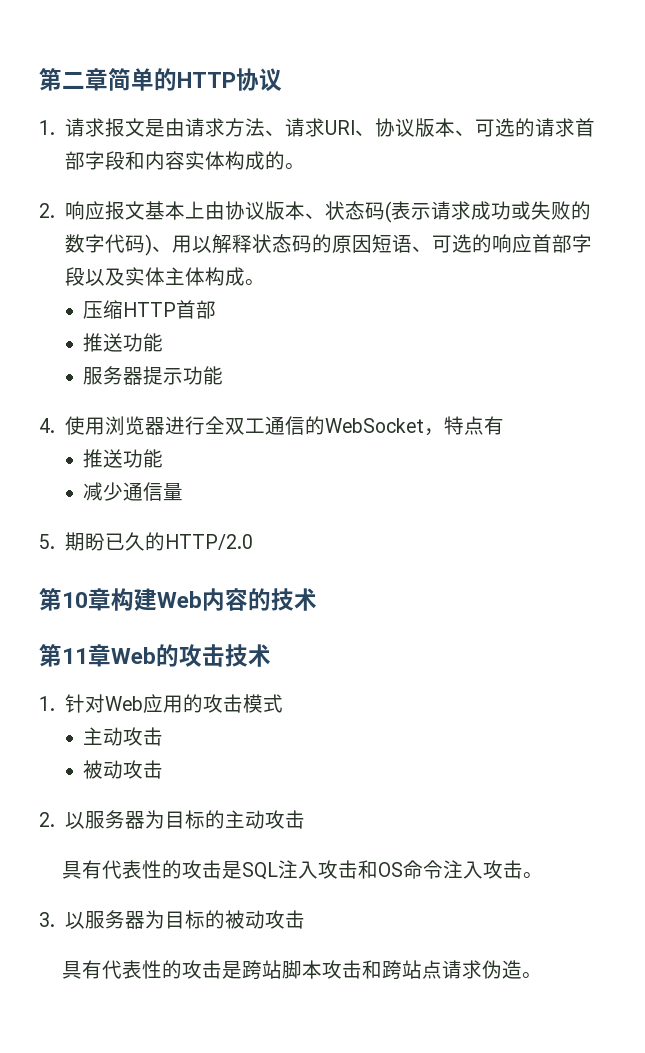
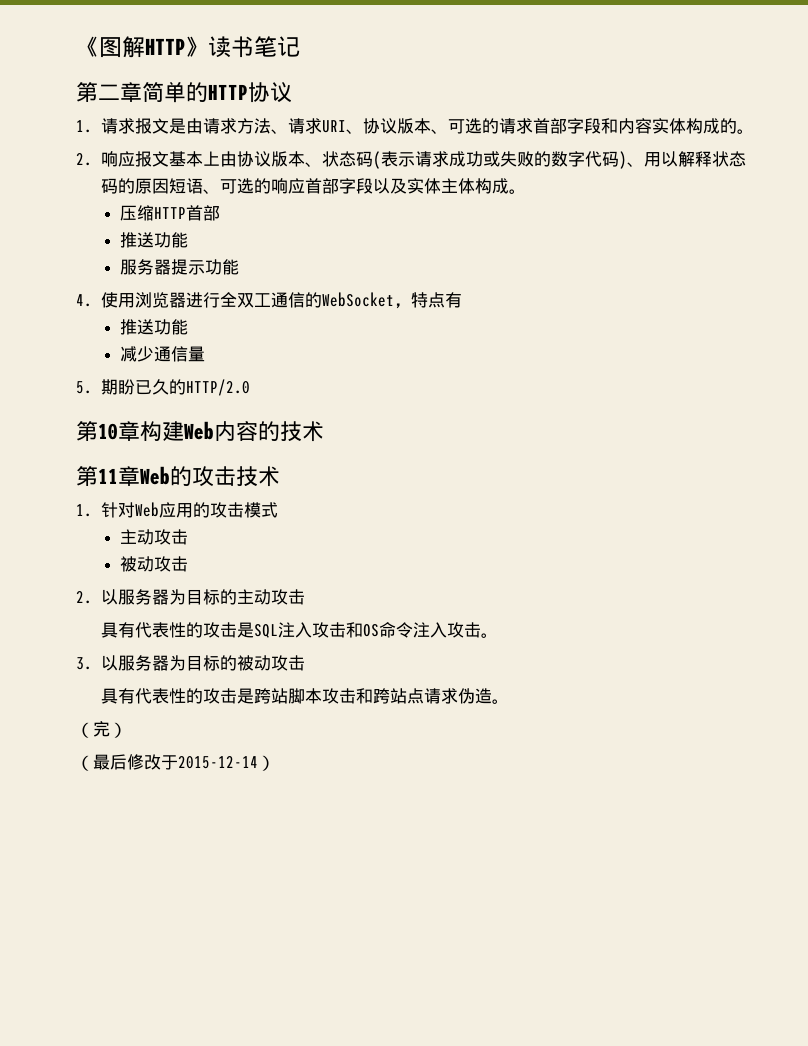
+ 《图解HTTP》读书笔记
+ （完）
+ （最后修改于2015-12-14）

